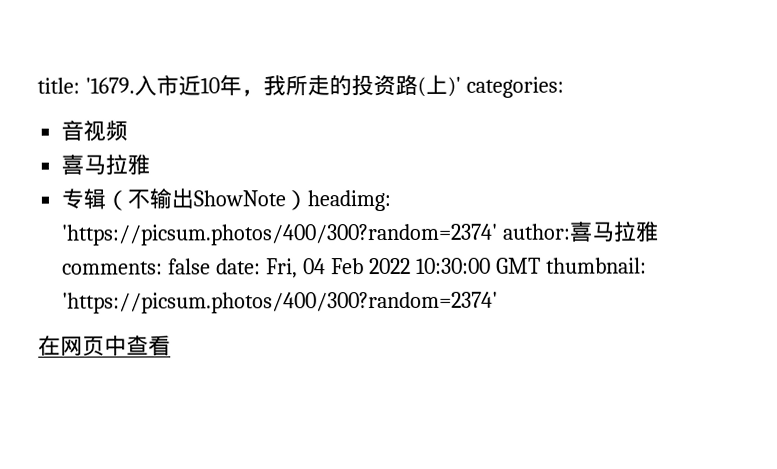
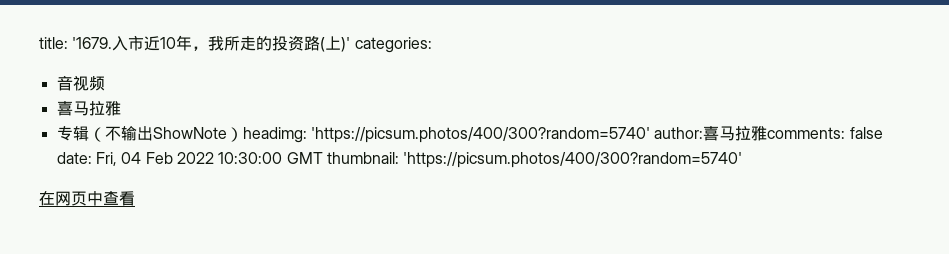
- 专辑（不输出ShowNote）headimg: 'https://picsum.photos/400/300?random=2374' author:喜马拉雅comments: false date: Fri, 04 Feb 2022 10:30:00 GMT thumbnail: 'https://picsum.photos/400/300?random=2374'
+ 专辑（不输出ShowNote）headimg: 'https://picsum.photos/400/300?random=5740' author:喜马拉雅comments: false date: Fri, 04 Feb 2022 10:30:00 GMT thumbnail: 'https://picsum.photos/400/300?random=5740'

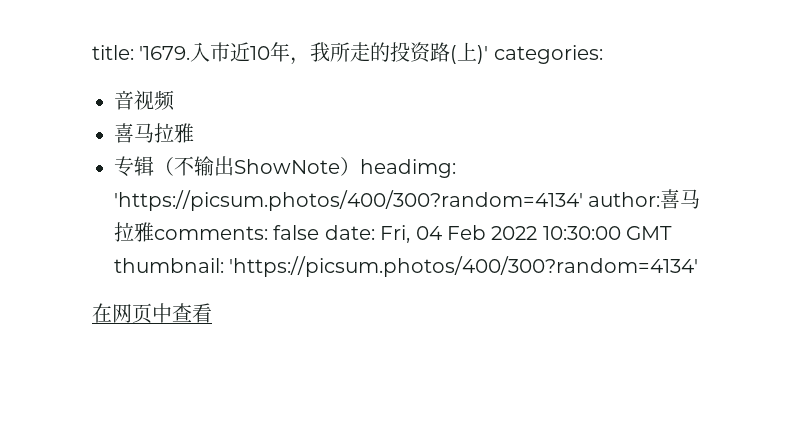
- 专辑（不输出ShowNote）headimg: 'https://picsum.photos/400/300?random=5740' author:喜马拉雅comments: false date: Fri, 04 Feb 2022 10:30:00 GMT thumbnail: 'https://picsum.photos/400/300?random=5740'
+ 专辑（不输出ShowNote）headimg: 'https://picsum.photos/400/300?random=4134' author:喜马拉雅comments: false date: Fri, 04 Feb 2022 10:30:00 GMT thumbnail: 'https://picsum.photos/400/300?random=4134'

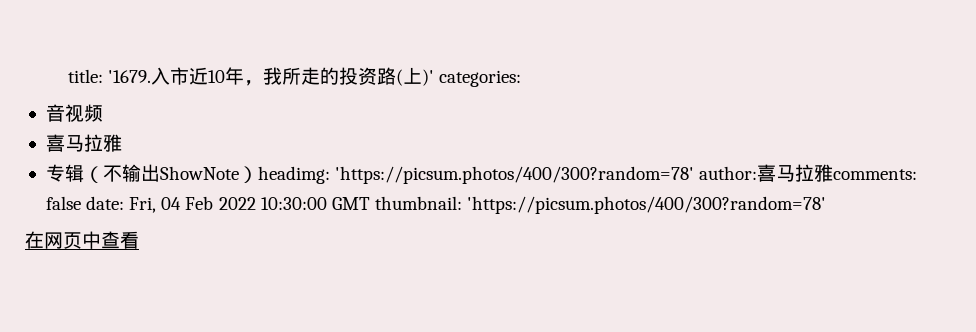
- 专辑（不输出ShowNote）headimg: 'https://picsum.photos/400/300?random=4134' author:喜马拉雅comments: false date: Fri, 04 Feb 2022 10:30:00 GMT thumbnail: 'https://picsum.photos/400/300?random=4134'
+ 专辑（不输出ShowNote）headimg: 'https://picsum.photos/400/300?random=78' author:喜马拉雅comments: false date: Fri, 04 Feb 2022 10:30:00 GMT thumbnail: 'https://picsum.photos/400/300?random=78'

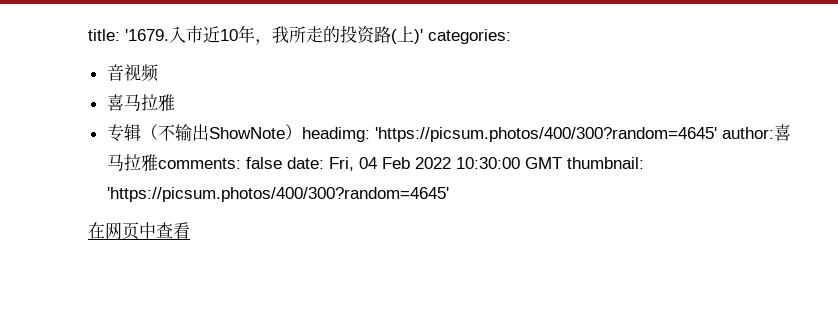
- 专辑（不输出ShowNote）headimg: 'https://picsum.photos/400/300?random=78' author:喜马拉雅comments: false date: Fri, 04 Feb 2022 10:30:00 GMT thumbnail: 'https://picsum.photos/400/300?random=78'
+ 专辑（不输出ShowNote）headimg: 'https://picsum.photos/400/300?random=4645' author:喜马拉雅comments: false date: Fri, 04 Feb 2022 10:30:00 GMT thumbnail: 'https://picsum.photos/400/300?random=4645'

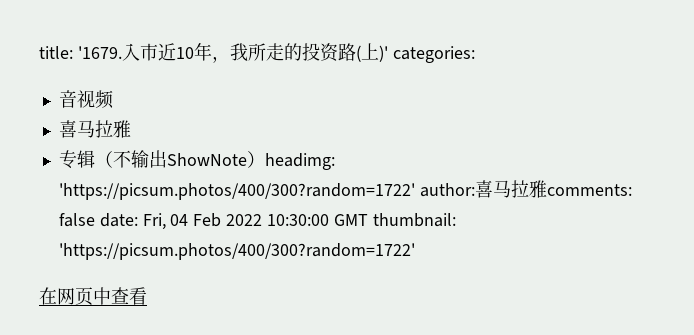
- 专辑（不输出ShowNote）headimg: 'https://picsum.photos/400/300?random=4645' author:喜马拉雅comments: false date: Fri, 04 Feb 2022 10:30:00 GMT thumbnail: 'https://picsum.photos/400/300?random=4645'
+ 专辑（不输出ShowNote）headimg: 'https://picsum.photos/400/300?random=1722' author:喜马拉雅comments: false date: Fri, 04 Feb 2022 10:30:00 GMT thumbnail: 'https://picsum.photos/400/300?random=1722'

